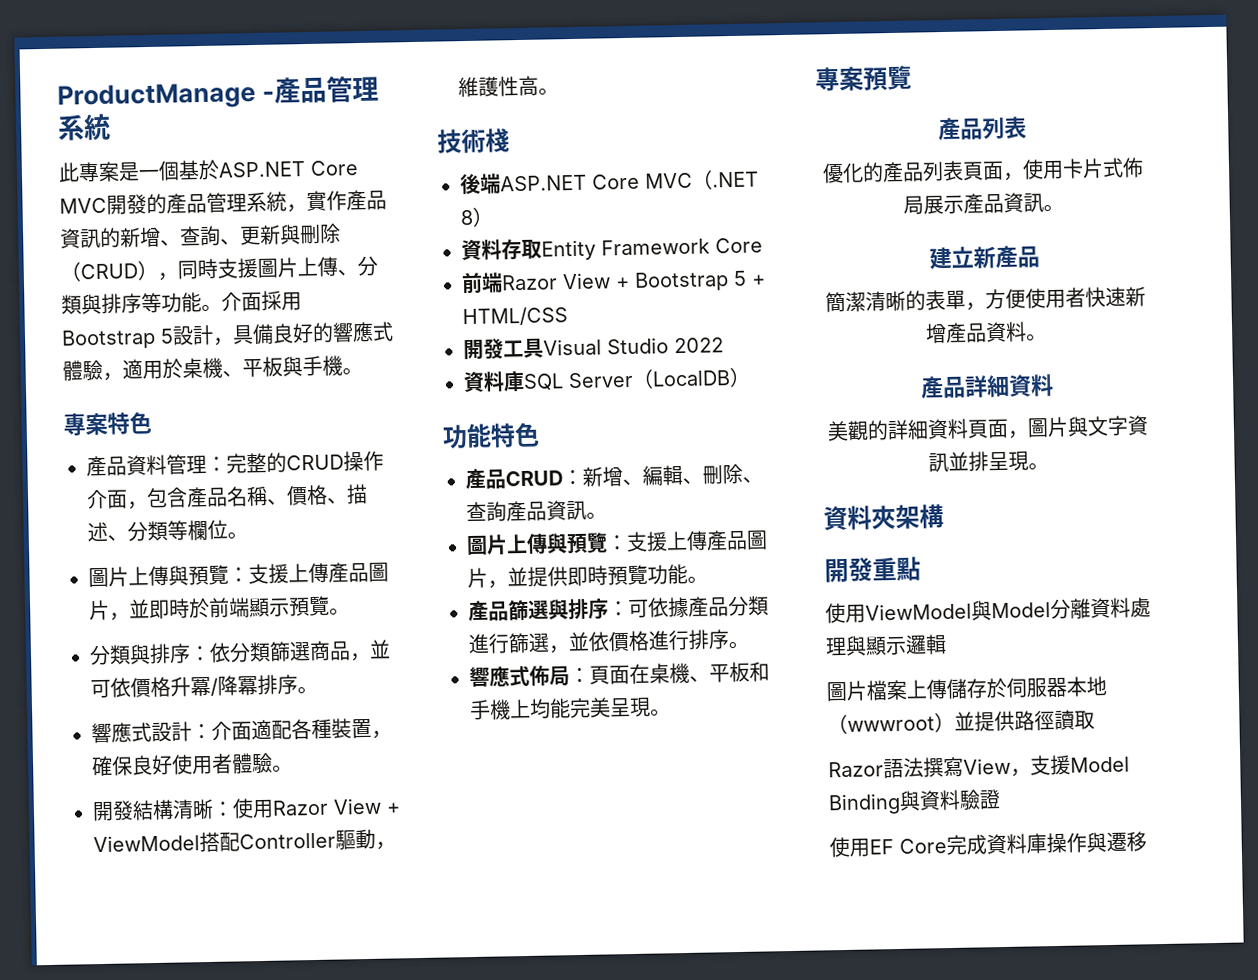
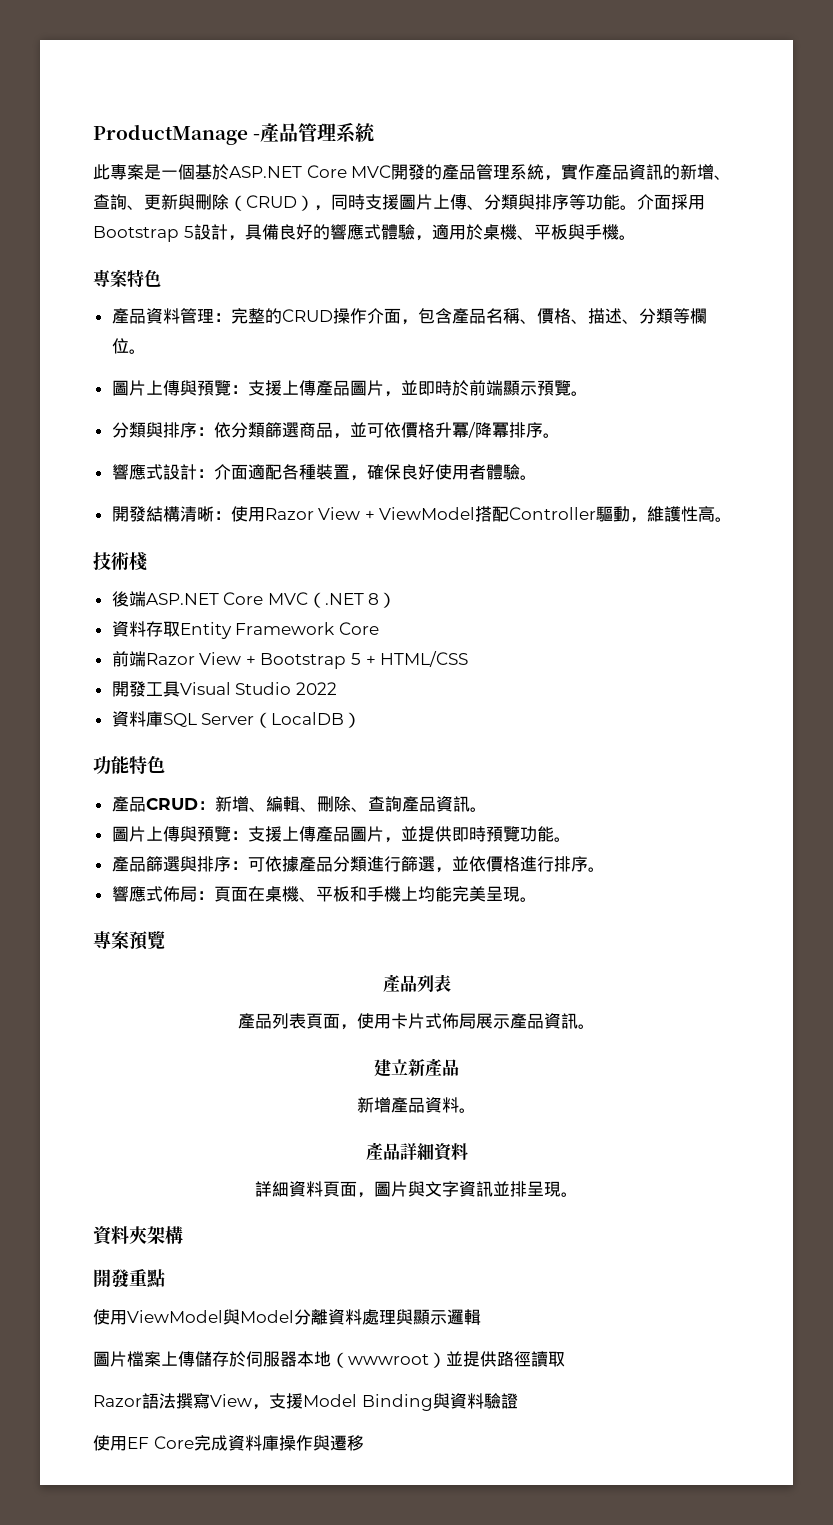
- 優化的產品列表頁面，使用卡片式佈局展示產品資訊。
+ 產品列表頁面，使用卡片式佈局展示產品資訊。
- 簡潔清晰的表單，方便使用者快速新增產品資料。
+ 新增產品資料。
- 美觀的詳細資料頁面，圖片與文字資訊並排呈現。
+ 詳細資料頁面，圖片與文字資訊並排呈現。

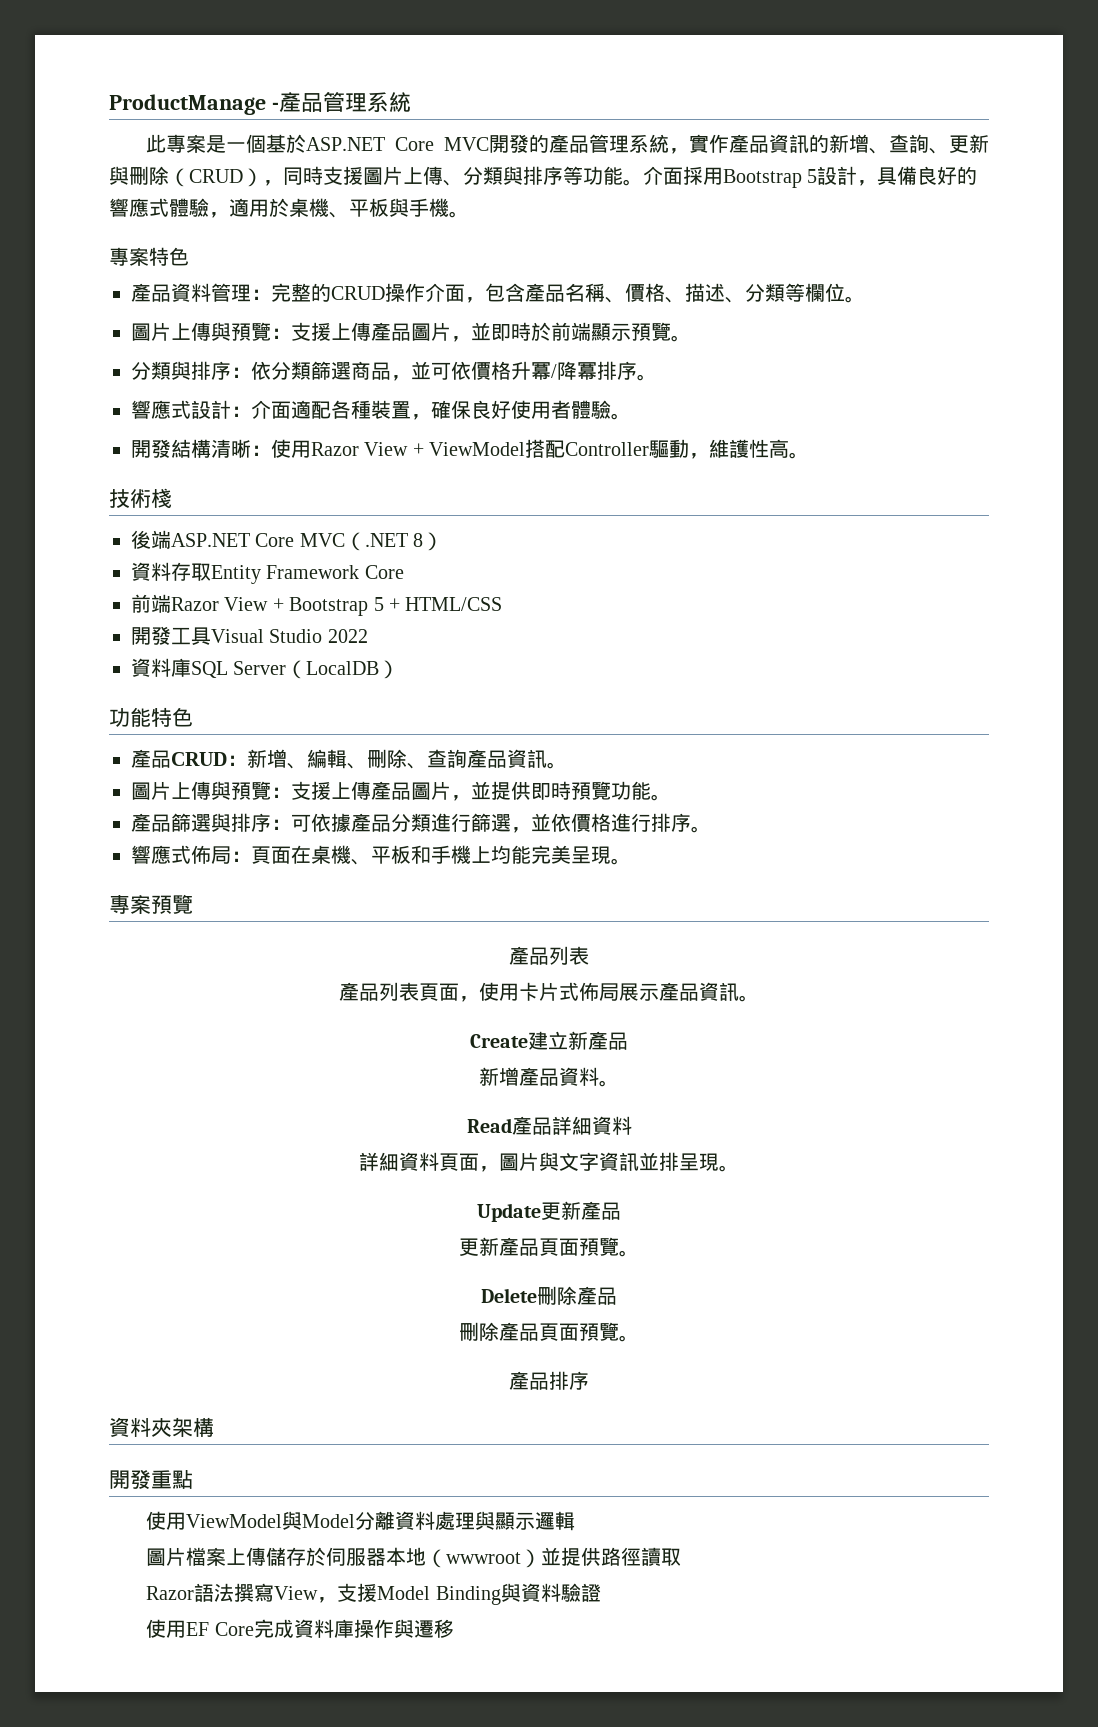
- 建立新產品
+ Create建立新產品
- 產品詳細資料
+ Read產品詳細資料
+ Update更新產品
+ 更新產品頁面預覽。
+ Delete刪除產品
+ 刪除產品頁面預覽。
+ 產品排序

